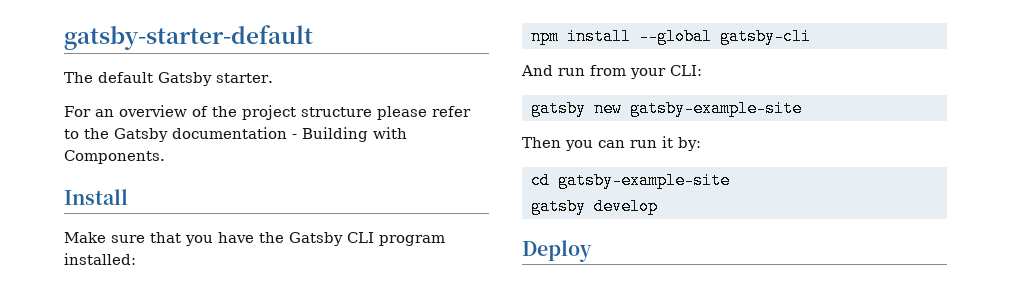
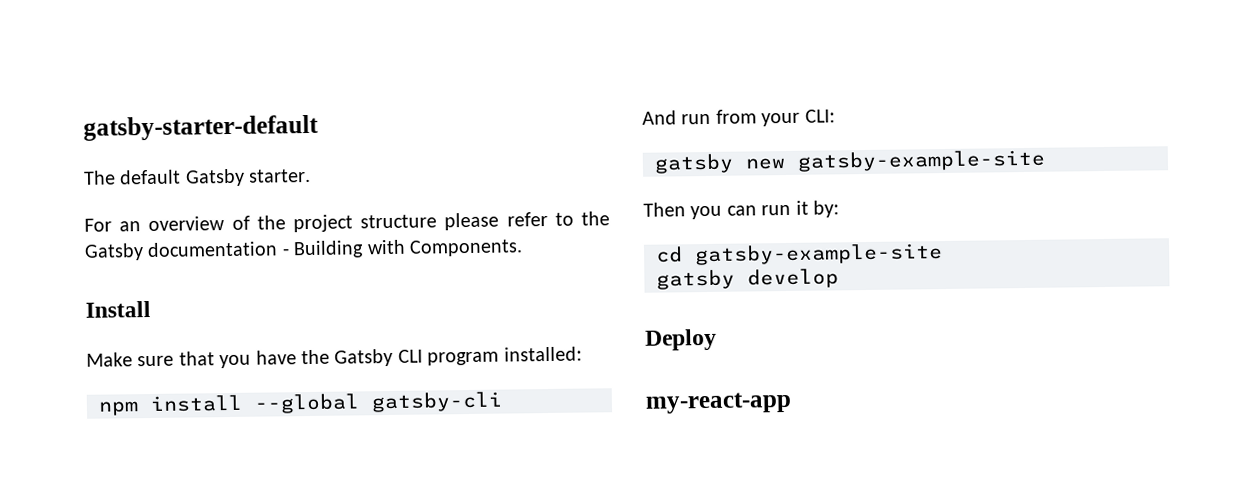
+ my-react-app

